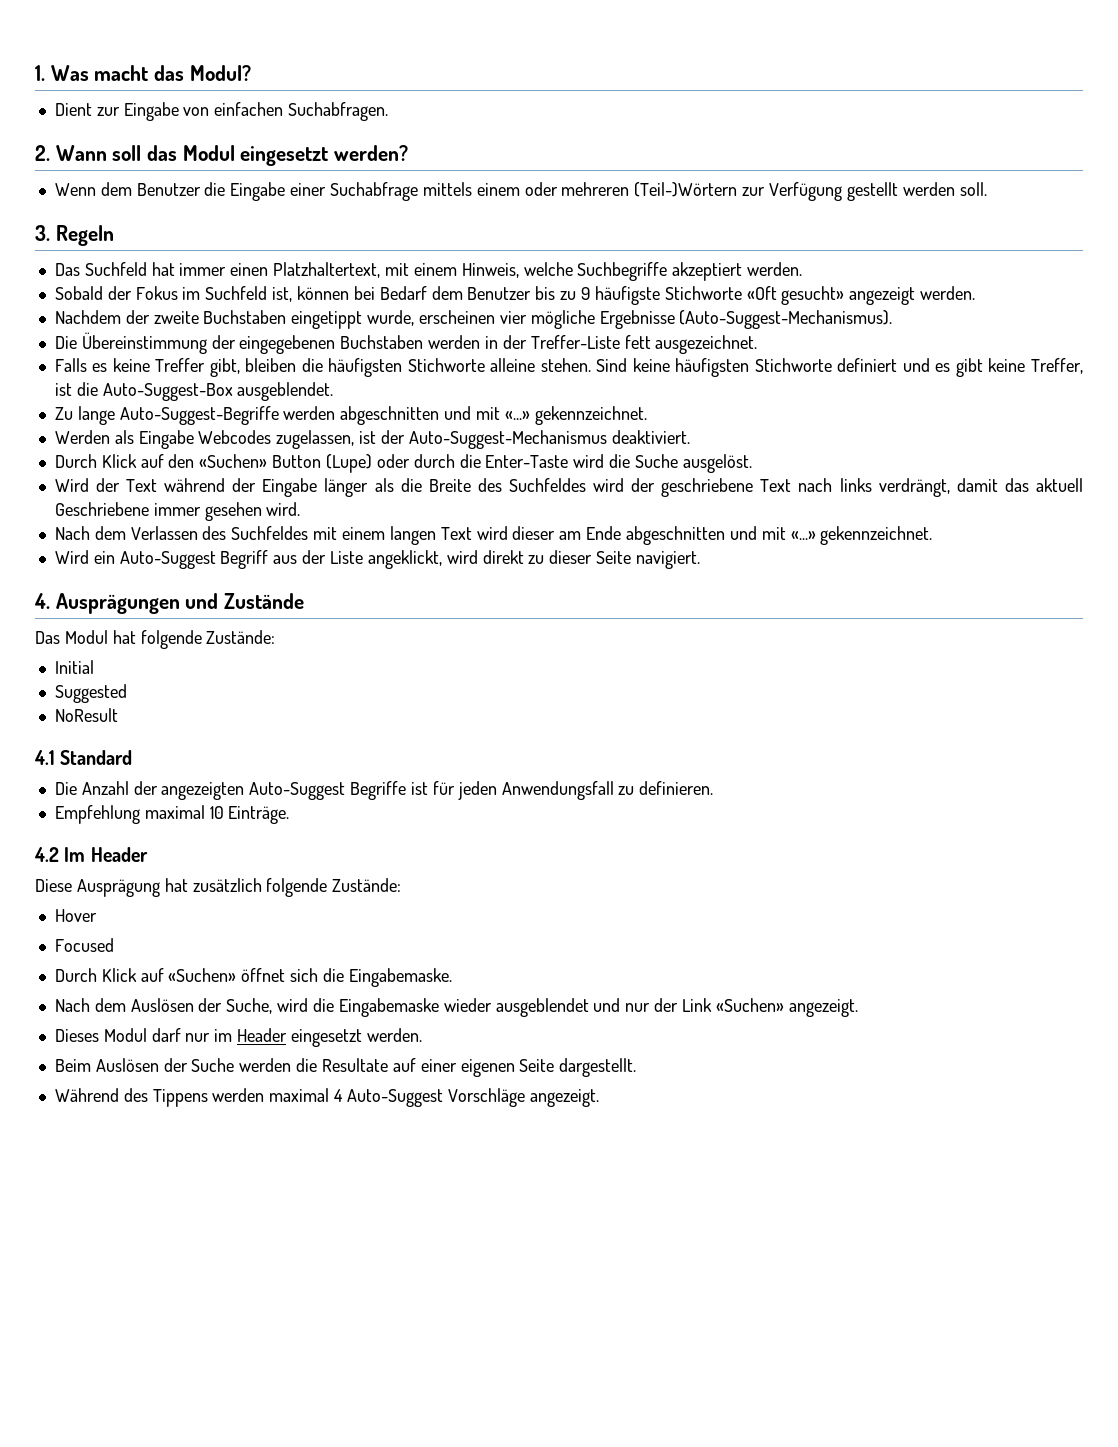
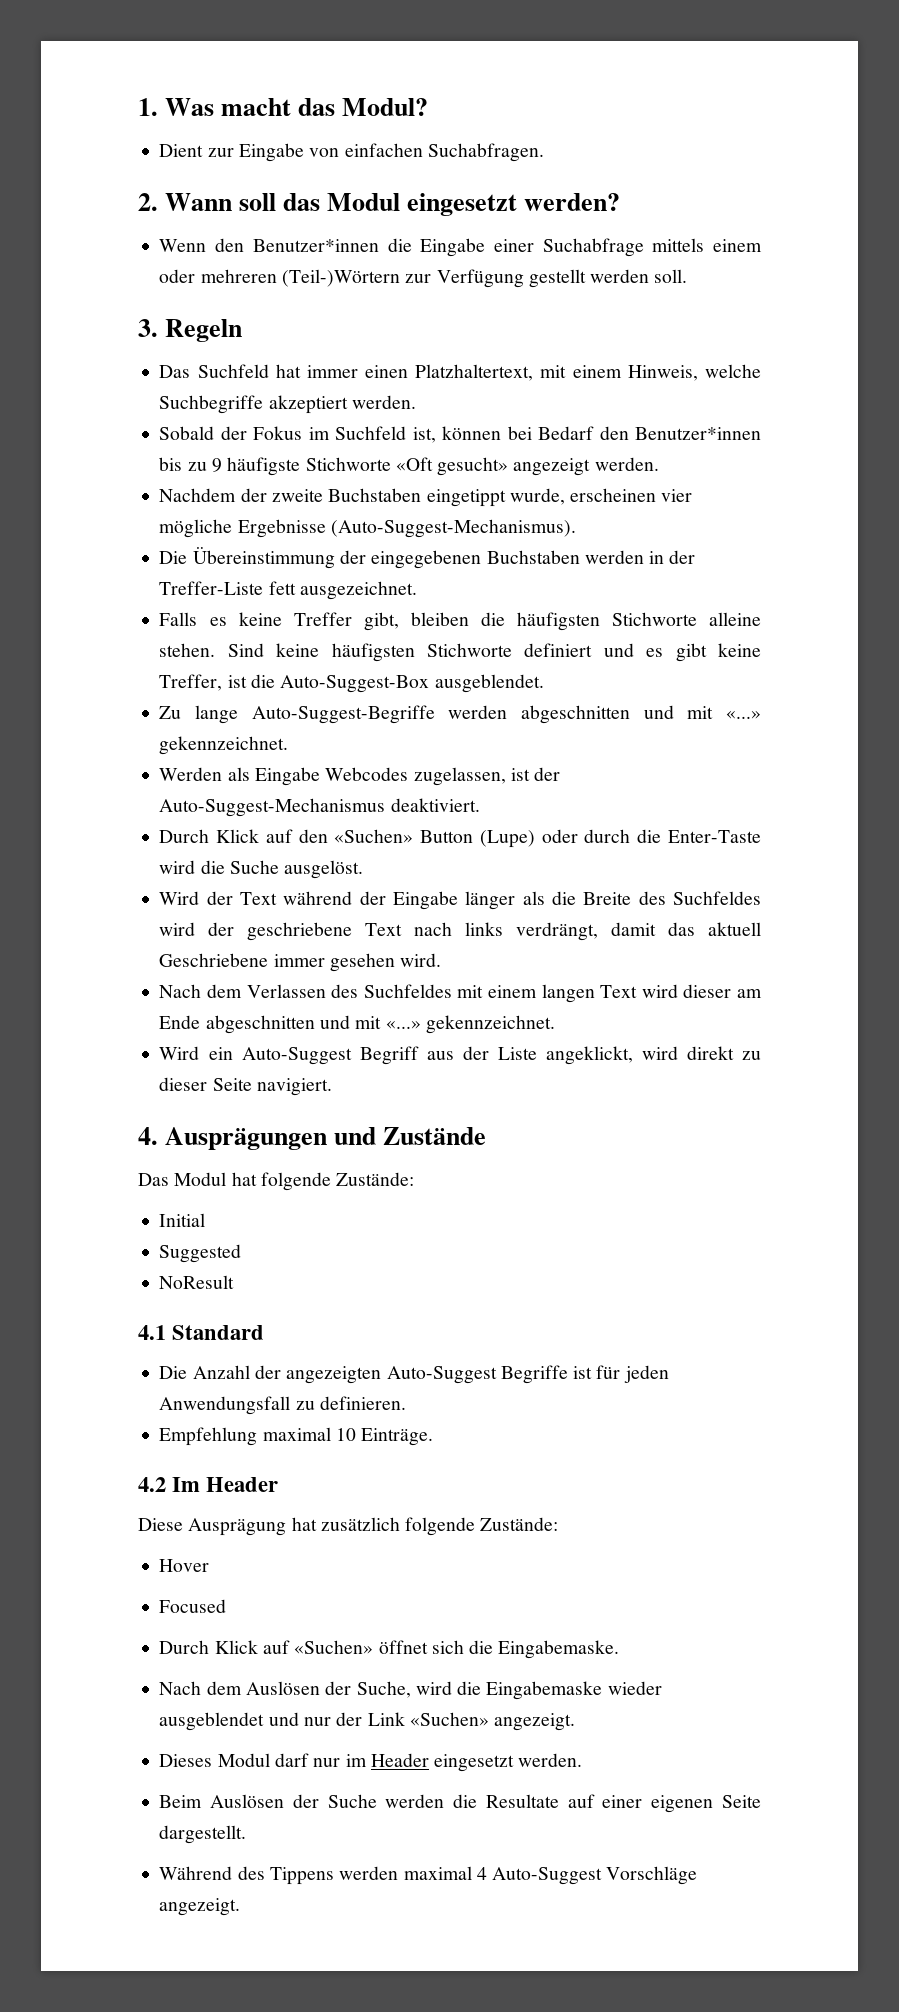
- Wenn dem Benutzer die Eingabe einer Suchabfrage mittels einem oder mehreren (Teil-)Wörtern zur Verfügung gestellt werden soll.
+ Wenn den Benutzer*innen die Eingabe einer Suchabfrage mittels einem oder mehreren (Teil-)Wörtern zur Verfügung gestellt werden soll.
- Sobald der Fokus im Suchfeld ist, können bei Bedarf dem Benutzer bis zu 9 häufigste Stichworte «Oft gesucht» angezeigt werden.
+ Sobald der Fokus im Suchfeld ist, können bei Bedarf den Benutzer*innen bis zu 9 häufigste Stichworte «Oft gesucht» angezeigt werden.

